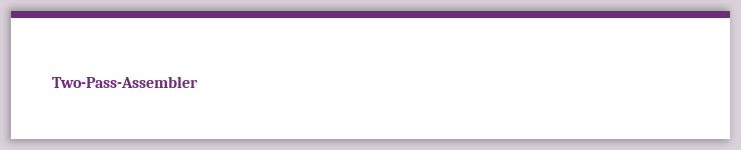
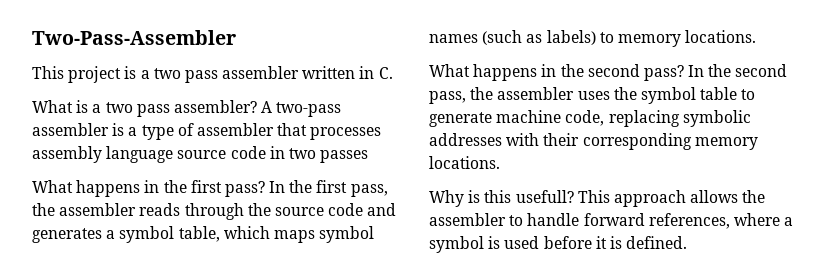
+ This project is a two pass assembler written in C.
+ What is a two pass assembler? A two-pass assembler is a type of assembler that processes assembly language source code in two passes
+ What happens in the first pass? In the first pass, the assembler reads through the source code and generates a symbol table, which maps symbol names (such as labels) to memory locations.
+ What happens in the second pass? In the second pass, the assembler uses the symbol table to generate machine code, replacing symbolic addresses with their corresponding memory locations.
+ Why is this usefull? This approach allows the assembler to handle forward references, where a symbol is used before it is defined.

